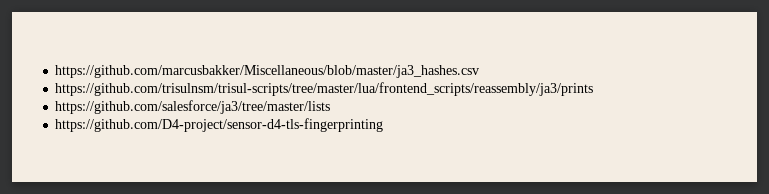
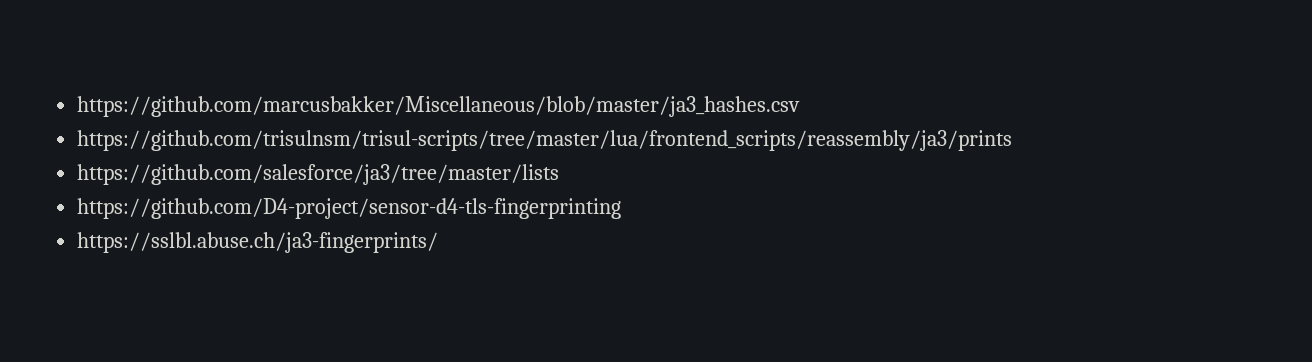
+ https://sslbl.abuse.ch/ja3-fingerprints/

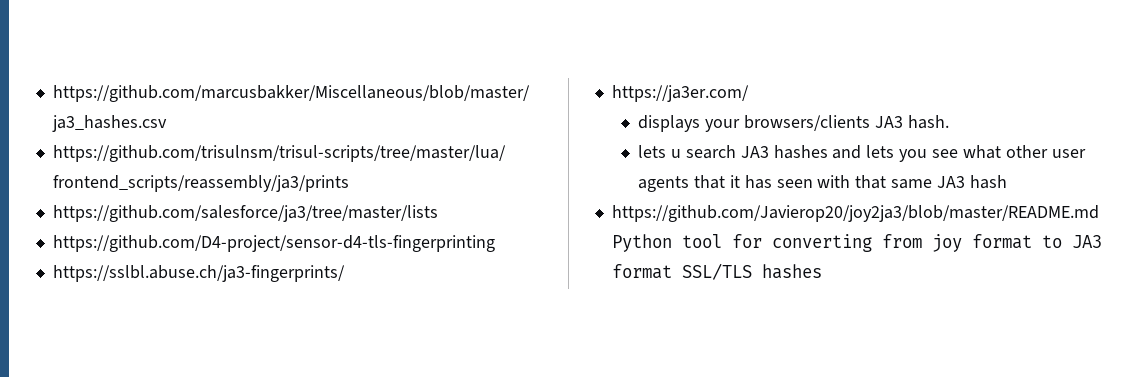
+ https://ja3er.com/
+ displays your browsers/clients JA3 hash.
+ lets u search JA3 hashes and lets you see what other user agents that it has seen with that same JA3 hash
+ https://github.com/Javierop20/joy2ja3/blob/master/README.md Python tool for converting from joy format to JA3 format SSL/TLS hashes

